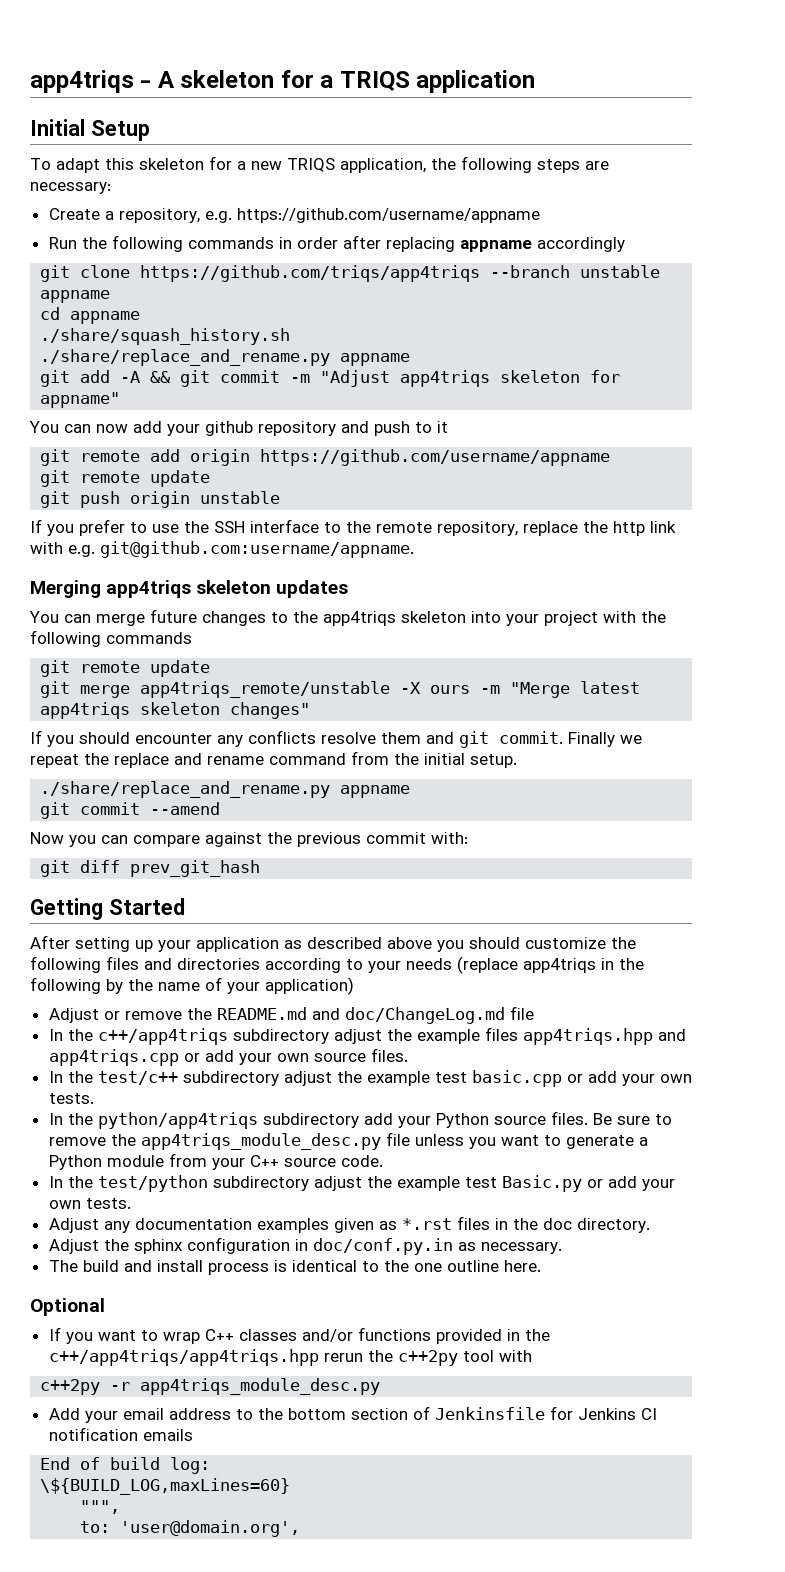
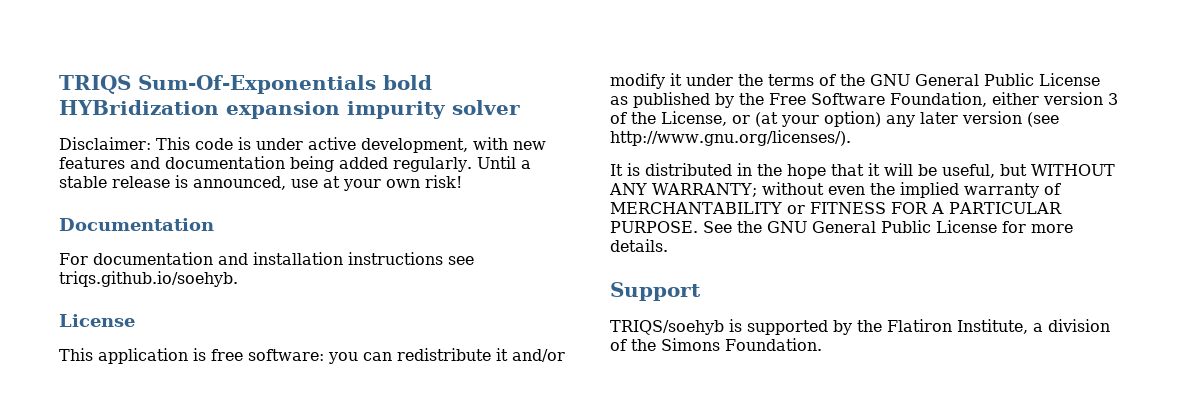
- app4triqs - A skeleton for a TRIQS application
- Initial Setup
- To adapt this skeleton for a new TRIQS application, the following steps are necessary:
- Create a repository, e.g. https://github.com/username/appname
- Run the following commands in order after replacing appname accordingly
- git clone https://github.com/triqs/app4triqs --branch unstable appname
- cd appname
- ./share/squash_history.sh
- ./share/replace_and_rename.py appname
- git add -A && git commit -m "Adjust app4triqs skeleton for appname"
- You can now add your github repository and push to it
- git remote add origin https://github.com/username/appname
- git remote update
- git push origin unstable
- If you prefer to use the SSH interface to the remote repository, replace the http link with e.g. git@github.com:username/appname.
- Merging app4triqs skeleton updates
- You can merge future changes to the app4triqs skeleton into your project with the following commands
- git remote update
- git merge app4triqs_remote/unstable -X ours -m "Merge latest app4triqs skeleton changes"
- If you should encounter any conflicts resolve them and git commit. Finally we repeat the replace and rename command from the initial setup.
- ./share/replace_and_rename.py appname
- git commit --amend
- Now you can compare against the previous commit with:
- git diff prev_git_hash
- Getting Started
- After setting up your application as described above you should customize the following files and directories according to your needs (replace app4triqs in the following by the name of your application)
- Adjust or remove the README.md and doc/ChangeLog.md file
- In the c++/app4triqs subdirectory adjust the example files app4triqs.hpp and app4triqs.cpp or add your own source files.
- In the test/c++ subdirectory adjust the example test basic.cpp or add your own tests.
- In the python/app4triqs subdirectory add your Python source files. Be sure to remove the app4triqs_module_desc.py file unless you want to generate a Python module from your C++ source code.
- In the test/python subdirectory adjust the example test Basic.py or add your own tests.
- Adjust any documentation examples given as *.rst files in the doc directory.
- Adjust the sphinx configuration in doc/conf.py.in as necessary.
- The build and install process is identical to the one outline here.
- Optional
- If you want to wrap C++ classes and/or functions provided in the c++/app4triqs/app4triqs.hpp rerun the c++2py tool with
- c++2py -r app4triqs_module_desc.py
- Add your email address to the bottom section of Jenkinsfile for Jenkins CI notification emails
- End of build log:
- \${BUILD_LOG,maxLines=60}
- """,
- to: 'user@domain.org',
+ TRIQS Sum-Of-Exponentials bold HYBridization expansion impurity solver
+ Disclaimer: This code is under active development, with new features and documentation being added regularly. Until a stable release is announced, use at your own risk!
+ Documentation
+ For documentation and installation instructions see triqs.github.io/soehyb.
+ License
+ This application is free software: you can redistribute it and/or modify it under the terms of the GNU General Public License as published by the Free Software Foundation, either version 3 of the License, or (at your option) any later version (see http://www.gnu.org/licenses/).
+ It is distributed in the hope that it will be useful, but WITHOUT ANY WARRANTY; without even the implied warranty of MERCHANTABILITY or FITNESS FOR A PARTICULAR PURPOSE. See the GNU General Public License for more details.
+ Support
+ TRIQS/soehyb is supported by the Flatiron Institute, a division of the Simons Foundation.

